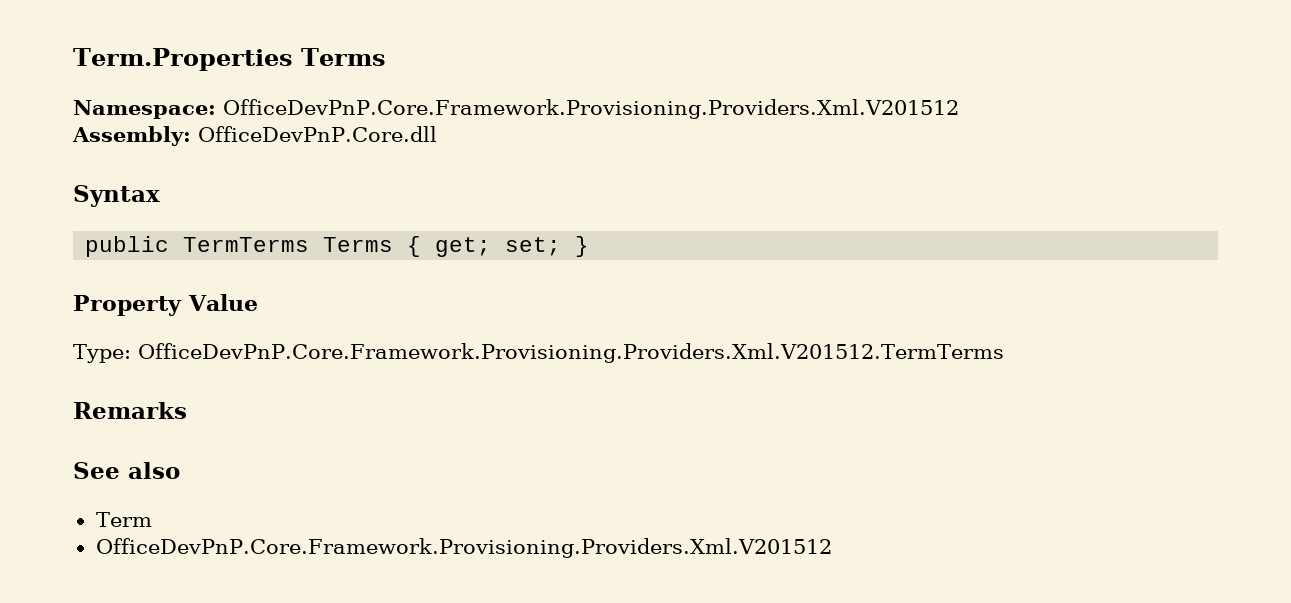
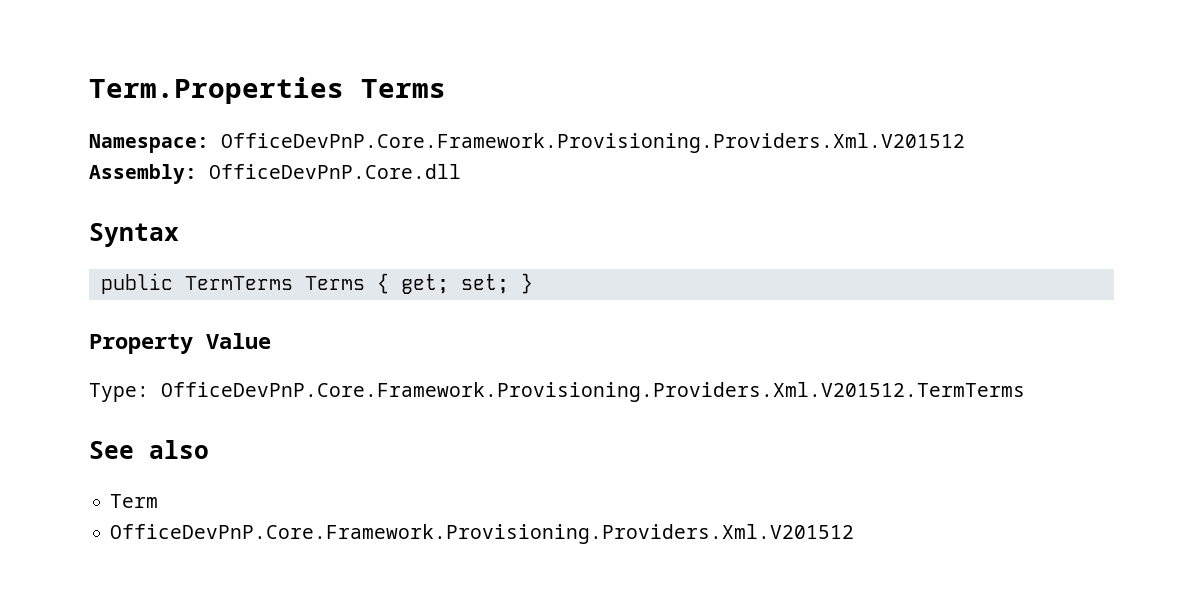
- Remarks

